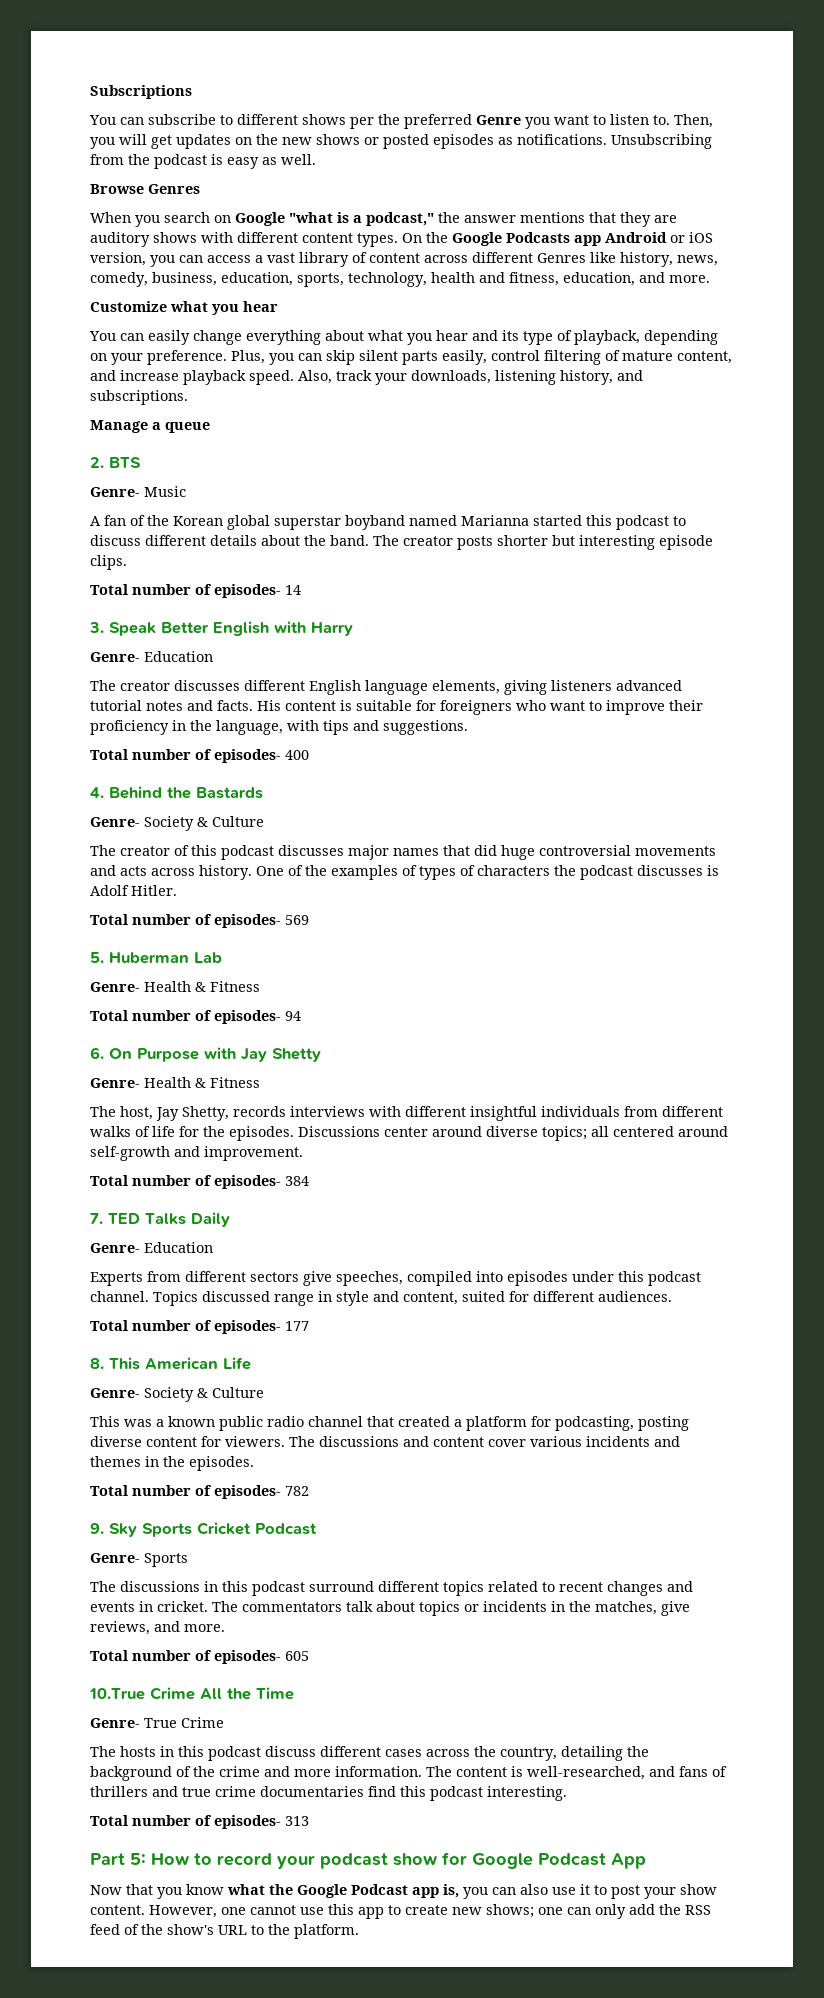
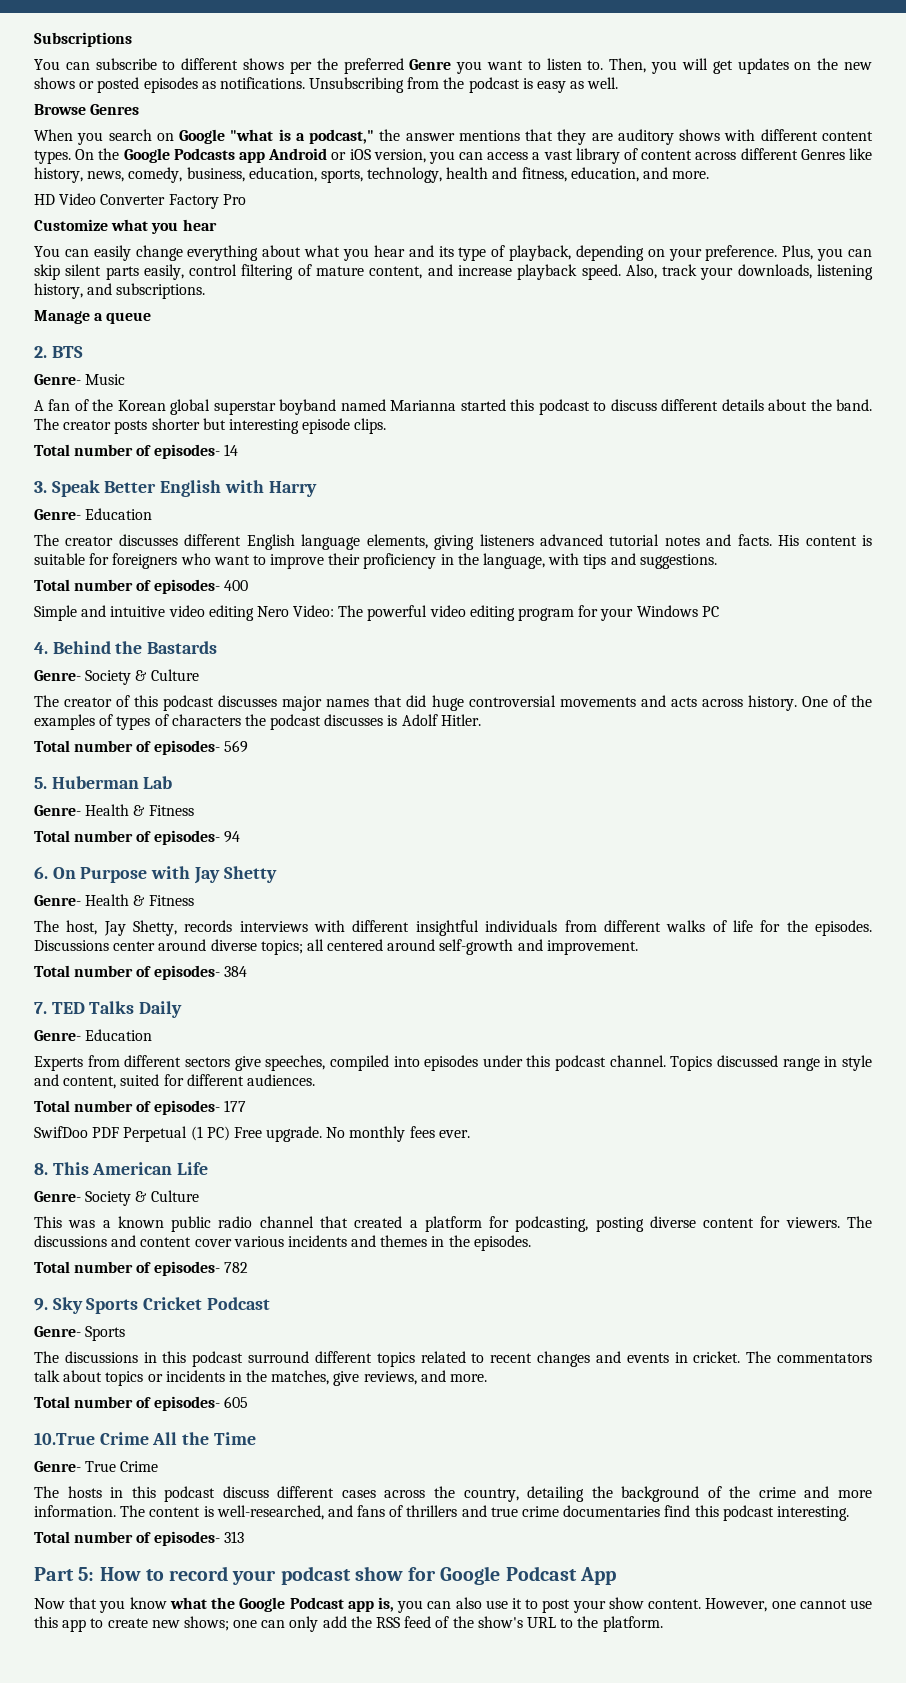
+ HD Video Converter Factory Pro
+ Simple and intuitive video editing Nero Video: The powerful video editing program for your Windows PC
+ SwifDoo PDF Perpetual (1 PC) Free upgrade. No monthly fees ever.

